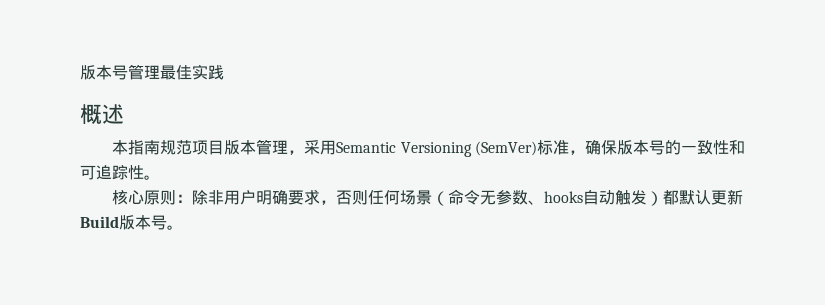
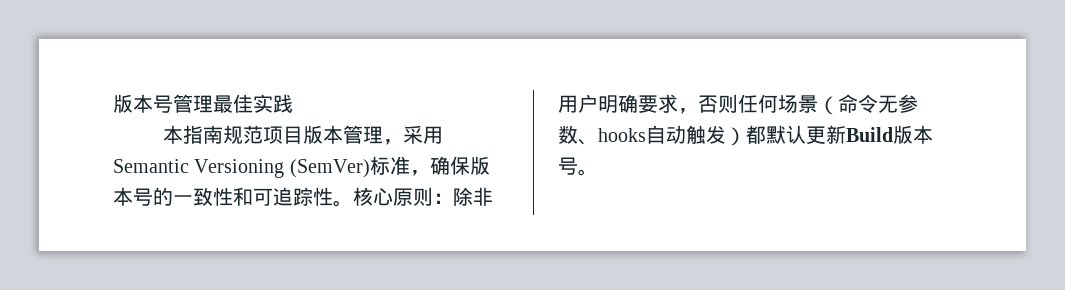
- 概述
- 本指南规范项目版本管理，采用Semantic Versioning (SemVer)标准，确保版本号的一致性和可追踪性。
- 核心原则：除非用户明确要求，否则任何场景（命令无参数、hooks自动触发）都默认更新Build版本号。
+ 本指南规范项目版本管理，采用Semantic Versioning (SemVer)标准，确保版本号的一致性和可追踪性。核心原则：除非用户明确要求，否则任何场景（命令无参数、hooks自动触发）都默认更新Build版本号。

